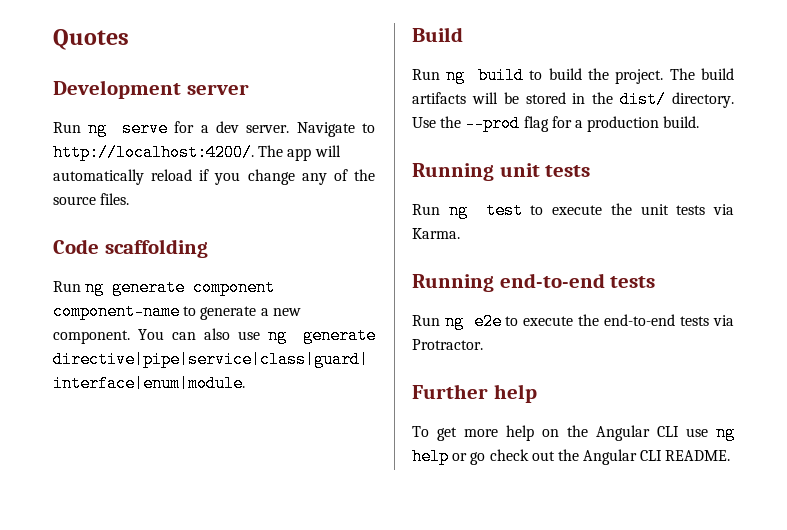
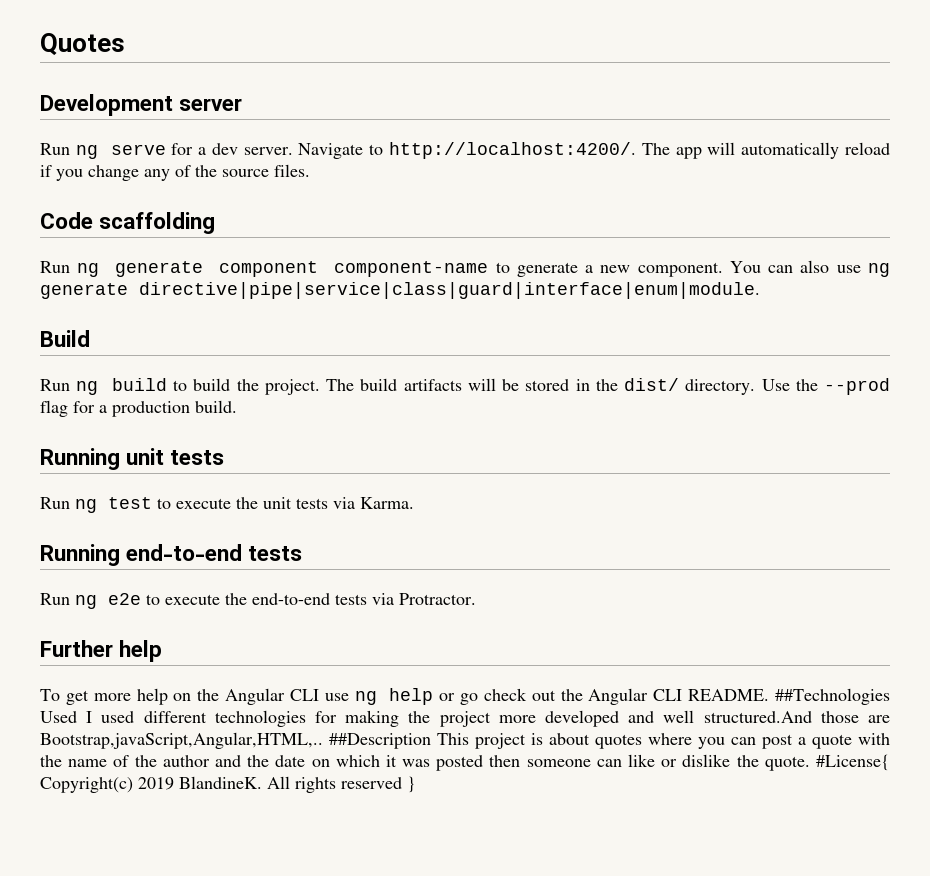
+ ##Technologies Used I used different technologies for making the project more developed and well structured.And those are Bootstrap,javaScript,Angular,HTML,.. ##Description This project is about quotes where you can post a quote with the name of the author and the date on which it was posted then someone can like or dislike the quote. #License{ Copyright(c) 2019 BlandineK. All rights reserved }

